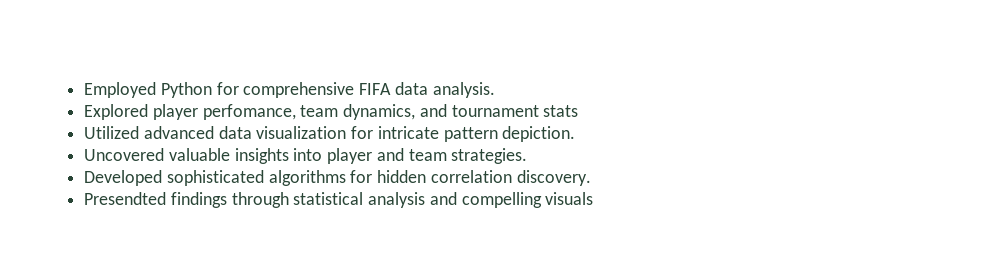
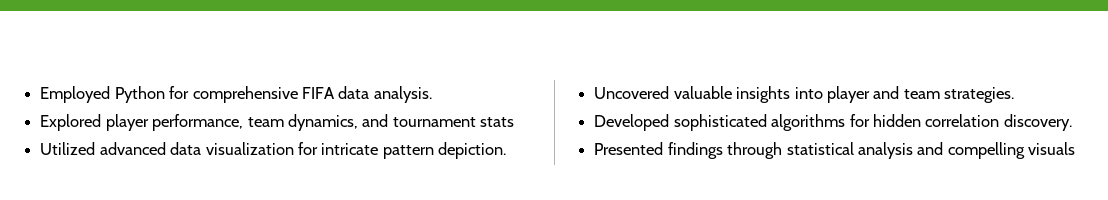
- Explored player perfomance, team dynamics, and tournament stats
+ Explored player performance, team dynamics, and tournament stats
- Presendted findings through statistical analysis and compelling visuals
+ Presented findings through statistical analysis and compelling visuals

